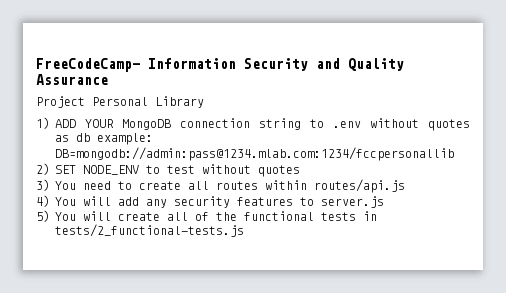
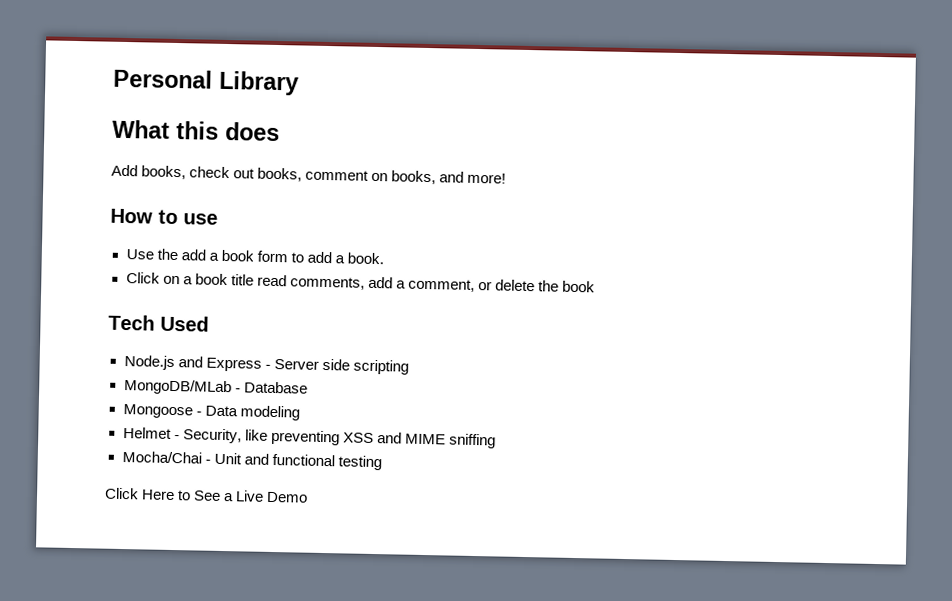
- FreeCodeCamp- Information Security and Quality Assurance
- Project Personal Library
- 1) ADD YOUR MongoDB connection string to .env without quotes as db example: DB=mongodb://admin:pass@1234.mlab.com:1234/fccpersonallib
- 2) SET NODE_ENV to test without quotes
- 3) You need to create all routes within routes/api.js
- 4) You will add any security features to server.js
- 5) You will create all of the functional tests in tests/2_functional-tests.js
+ Personal Library
+ What this does
+ Add books, check out books, comment on books, and more!
+ How to use
+ Use the add a book form to add a book.
+ Click on a book title read comments, add a comment, or delete the book
+ Tech Used
+ Node.js and Express - Server side scripting
+ MongoDB/MLab - Database
+ Mongoose - Data modeling
+ Helmet - Security, like preventing XSS and MIME sniffing
+ Mocha/Chai - Unit and functional testing
+ Click Here to See a Live Demo

